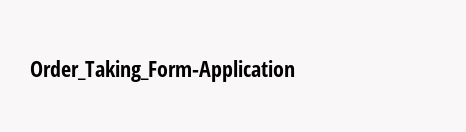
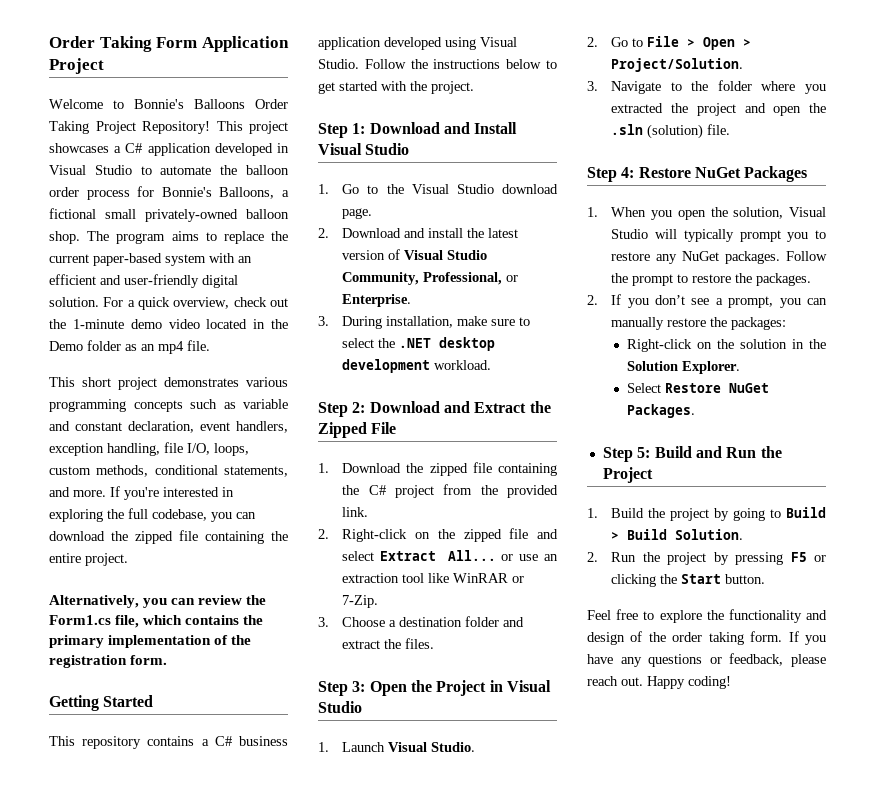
- Order_Taking_Form-Application
+ Order Taking Form Application Project
+ Welcome to Bonnie's Balloons Order Taking Project Repository! This project showcases a C# application developed in Visual Studio to automate the balloon order process for Bonnie's Balloons, a fictional small privately-owned balloon shop. The program aims to replace the current paper-based system with an efficient and user-friendly digital solution. For a quick overview, check out the 1-minute demo video located in the Demo folder as an mp4 file.
+ This short project demonstrates various programming concepts such as variable and constant declaration, event handlers, exception handling, file I/O, loops, custom methods, conditional statements, and more. If you're interested in exploring the full codebase, you can download the zipped file containing the entire project.
+ Alternatively, you can review the Form1.cs file, which contains the primary implementation of the registration form.
+ Getting Started
+ This repository contains a C# business application developed using Visual Studio. Follow the instructions below to get started with the project.
+ Step 1: Download and Install Visual Studio
+ 1. Go to the Visual Studio download page.
+ 2. Download and install the latest version of Visual Studio Community, Professional, or Enterprise.
+ 3. During installation, make sure to select the .NET desktop development workload.
+ Step 2: Download and Extract the Zipped File
+ 1. Download the zipped file containing the C# project from the provided link.
+ 2. Right-click on the zipped file and select Extract All... or use an extraction tool like WinRAR or 7-Zip.
+ 3. Choose a destination folder and extract the files.
+ Step 3: Open the Project in Visual Studio
+ 1. Launch Visual Studio.
+ 2. Go to File > Open > Project/Solution.
+ 3. Navigate to the folder where you extracted the project and open the .sln (solution) file.
+ Step 4: Restore NuGet Packages
+ 1. When you open the solution, Visual Studio will typically prompt you to restore any NuGet packages. Follow the prompt to restore the packages.
+ 2. If you don’t see a prompt, you can manually restore the packages:
+ Right-click on the solution in the Solution Explorer.
+ Select Restore NuGet Packages.
+ Step 5: Build and Run the Project
+ 1. Build the project by going to Build > Build Solution.
+ 2. Run the project by pressing F5 or clicking the Start button.
+ Feel free to explore the functionality and design of the order taking form. If you have any questions or feedback, please reach out. Happy coding!

